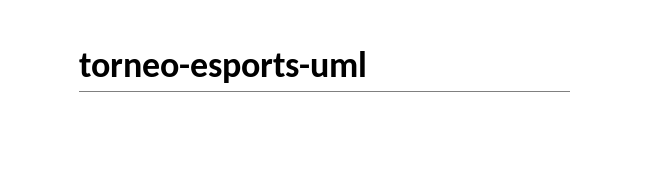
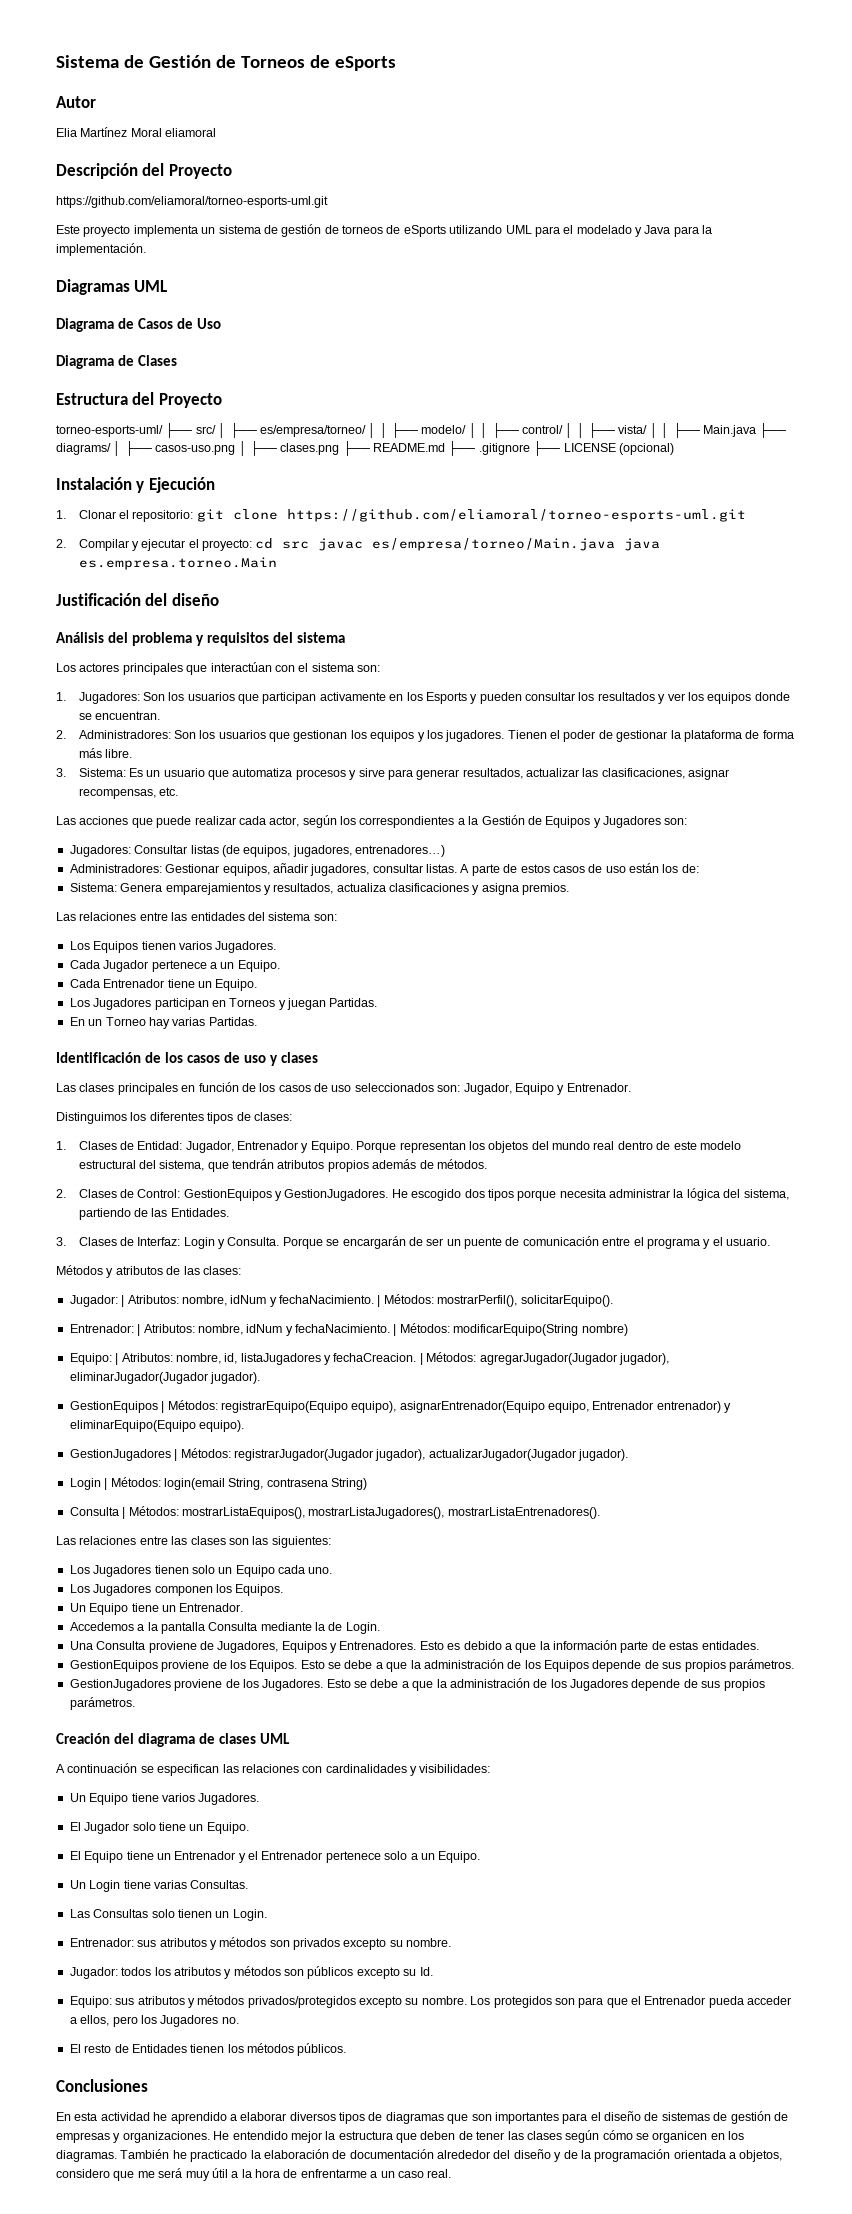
- torneo-esports-uml
+ Sistema de Gestión de Torneos de eSports
+ Autor
+ Elia Martínez Moral eliamoral
+ Descripción del Proyecto
+ https://github.com/eliamoral/torneo-esports-uml.git
+ Este proyecto implementa un sistema de gestión de torneos de eSports utilizando UML para el modelado y Java para la implementación.
+ Diagramas UML
+ Diagrama de Casos de Uso
+ Diagrama de Clases
+ Estructura del Proyecto
+ torneo-esports-uml/ ├── src/ │ ├── es/empresa/torneo/ │ │ ├── modelo/ │ │ ├── control/ │ │ ├── vista/ │ │ ├── Main.java ├── diagrams/ │ ├── casos-uso.png │ ├── clases.png ├── README.md ├── .gitignore ├── LICENSE (opcional)
+ Instalación y Ejecución
+ 1. Clonar el repositorio: git clone https://github.com/eliamoral/torneo-esports-uml.git
+ 2. Compilar y ejecutar el proyecto: cd src javac es/empresa/torneo/Main.java java es.empresa.torneo.Main
+ Justificación del diseño
+ Análisis del problema y requisitos del sistema
+ Los actores principales que interactúan con el sistema son:
+ 1. Jugadores: Son los usuarios que participan activamente en los Esports y pueden consultar los resultados y ver los equipos donde se encuentran.
+ 2. Administradores: Son los usuarios que gestionan los equipos y los jugadores. Tienen el poder de gestionar la plataforma de forma más libre.
+ 3. Sistema: Es un usuario que automatiza procesos y sirve para generar resultados, actualizar las clasificaciones, asignar recompensas, etc.
+ Las acciones que puede realizar cada actor, según los correspondientes a la Gestión de Equipos y Jugadores son:
+ Jugadores: Consultar listas (de equipos, jugadores, entrenadores…)
+ Administradores: Gestionar equipos, añadir jugadores, consultar listas. A parte de estos casos de uso están los de:
+ Sistema: Genera emparejamientos y resultados, actualiza clasificaciones y asigna premios.
+ Las relaciones entre las entidades del sistema son:
+ Los Equipos tienen varios Jugadores.
+ Cada Jugador pertenece a un Equipo.
+ Cada Entrenador tiene un Equipo.
+ Los Jugadores participan en Torneos y juegan Partidas.
+ En un Torneo hay varias Partidas.
+ Identificación de los casos de uso y clases
+ Las clases principales en función de los casos de uso seleccionados son: Jugador, Equipo y Entrenador.
+ Distinguimos los diferentes tipos de clases:
+ 1. Clases de Entidad: Jugador, Entrenador y Equipo. Porque representan los objetos del mundo real dentro de este modelo estructural del sistema, que tendrán atributos propios además de métodos.
+ 2. Clases de Control: GestionEquipos y GestionJugadores. He escogido dos tipos porque necesita administrar la lógica del sistema, partiendo de las Entidades.
+ 3. Clases de Interfaz: Login y Consulta. Porque se encargarán de ser un puente de comunicación entre el programa y el usuario.
+ Métodos y atributos de las clases:
+ Jugador: | Atributos: nombre, idNum y fechaNacimiento. | Métodos: mostrarPerfil(), solicitarEquipo().
+ Entrenador: | Atributos: nombre, idNum y fechaNacimiento. | Métodos: modificarEquipo(String nombre)
+ Equipo: | Atributos: nombre, id, listaJugadores y fechaCreacion. | Métodos: agregarJugador(Jugador jugador), eliminarJugador(Jugador jugador).
+ GestionEquipos | Métodos: registrarEquipo(Equipo equipo), asignarEntrenador(Equipo equipo, Entrenador entrenador) y eliminarEquipo(Equipo equipo).
+ GestionJugadores | Métodos: registrarJugador(Jugador jugador), actualizarJugador(Jugador jugador).
+ Login | Métodos: login(email String, contrasena String)
+ Consulta | Métodos: mostrarListaEquipos(), mostrarListaJugadores(), mostrarListaEntrenadores().
+ Las relaciones entre las clases son las siguientes:
+ Los Jugadores tienen solo un Equipo cada uno.
+ Los Jugadores componen los Equipos.
+ Un Equipo tiene un Entrenador.
+ Accedemos a la pantalla Consulta mediante la de Login.
+ Una Consulta proviene de Jugadores, Equipos y Entrenadores. Esto es debido a que la información parte de estas entidades.
+ GestionEquipos proviene de los Equipos. Esto se debe a que la administración de los Equipos depende de sus propios parámetros.
+ GestionJugadores proviene de los Jugadores. Esto se debe a que la administración de los Jugadores depende de sus propios parámetros.
+ Creación del diagrama de clases UML
+ A continuación se especifican las relaciones con cardinalidades y visibilidades:
+ Un Equipo tiene varios Jugadores.
+ El Jugador solo tiene un Equipo.
+ El Equipo tiene un Entrenador y el Entrenador pertenece solo a un Equipo.
+ Un Login tiene varias Consultas.
+ Las Consultas solo tienen un Login.
+ Entrenador: sus atributos y métodos son privados excepto su nombre.
+ Jugador: todos los atributos y métodos son públicos excepto su Id.
+ Equipo: sus atributos y métodos privados/protegidos excepto su nombre. Los protegidos son para que el Entrenador pueda acceder a ellos, pero los Jugadores no.
+ El resto de Entidades tienen los métodos públicos.
+ Conclusiones
+ En esta actividad he aprendido a elaborar diversos tipos de diagramas que son importantes para el diseño de sistemas de gestión de empresas y organizaciones. He entendido mejor la estructura que deben de tener las clases según cómo se organicen en los diagramas. También he practicado la elaboración de documentación alrededor del diseño y de la programación orientada a objetos, considero que me será muy útil a la hora de enfrentarme a un caso real.

